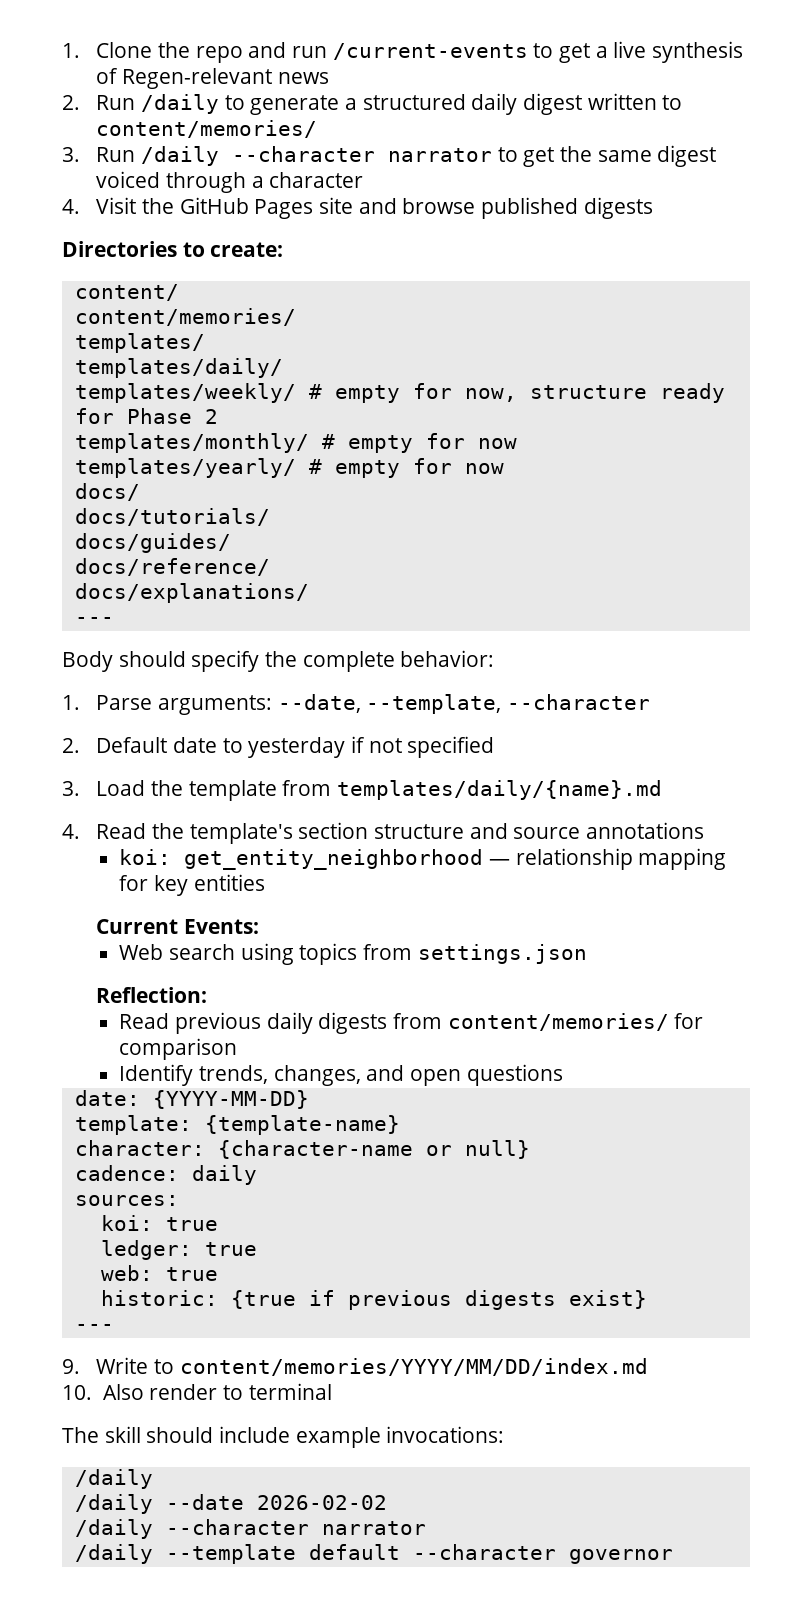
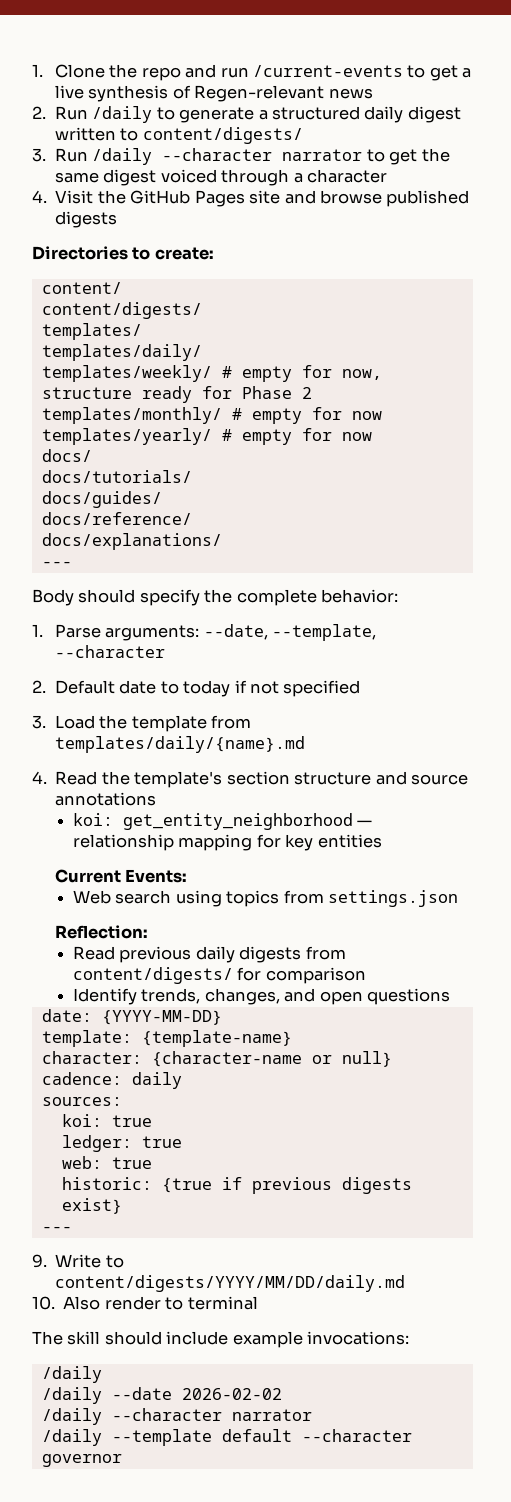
- 2. Run /daily to generate a structured daily digest written to content/memories/
+ 2. Run /daily to generate a structured daily digest written to content/digests/
  content/
- content/memories/
+ content/digests/
- 2. Default date to yesterday if not specified
+ 2. Default date to today if not specified
- Read previous daily digests from content/memories/ for comparison
+ Read previous daily digests from content/digests/ for comparison
- 9. Write to content/memories/YYYY/MM/DD/index.md
+ 9. Write to content/digests/YYYY/MM/DD/daily.md

